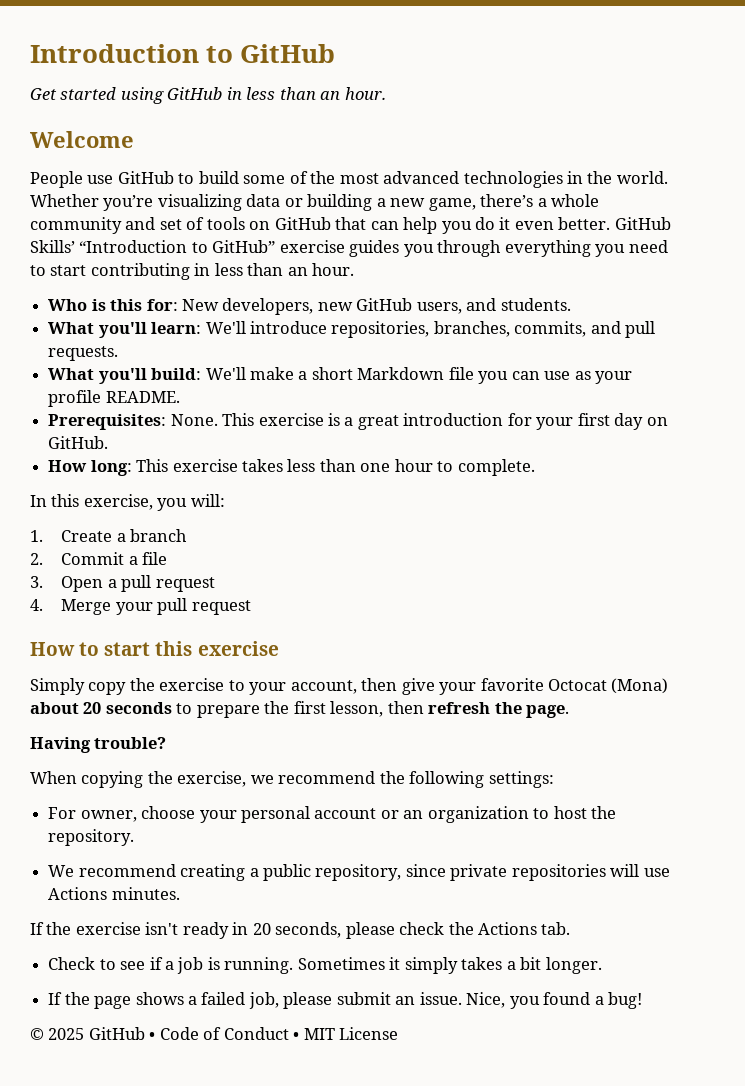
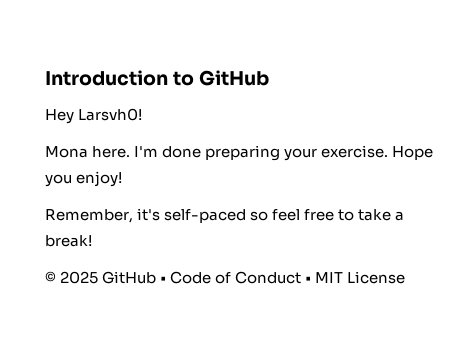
- Get started using GitHub in less than an hour.
- Welcome
- People use GitHub to build some of the most advanced technologies in the world. Whether you’re visualizing data or building a new game, there’s a whole community and set of tools on GitHub that can help you do it even better. GitHub Skills’ “Introduction to GitHub” exercise guides you through everything you need to start contributing in less than an hour.
- Who is this for: New developers, new GitHub users, and students.
- What you'll learn: We'll introduce repositories, branches, commits, and pull requests.
- What you'll build: We'll make a short Markdown file you can use as your profile README.
- Prerequisites: None. This exercise is a great introduction for your first day on GitHub.
- How long: This exercise takes less than one hour to complete.
- In this exercise, you will:
- 1. Create a branch
- 2. Commit a file
- 3. Open a pull request
- 4. Merge your pull request
- How to start this exercise
- Simply copy the exercise to your account, then give your favorite Octocat (Mona) about 20 seconds to prepare the first lesson, then refresh the page.
- Having trouble?
- When copying the exercise, we recommend the following settings:
- For owner, choose your personal account or an organization to host the repository.
- We recommend creating a public repository, since private repositories will use Actions minutes.
- If the exercise isn't ready in 20 seconds, please check the Actions tab.
- Check to see if a job is running. Sometimes it simply takes a bit longer.
- If the page shows a failed job, please submit an issue. Nice, you found a bug!
+ Hey Larsvh0!
+ Mona here. I'm done preparing your exercise. Hope you enjoy!
+ Remember, it's self-paced so feel free to take a break!

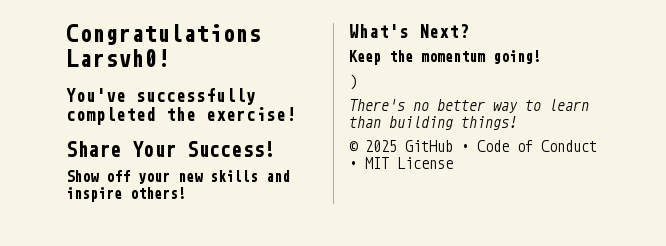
- Introduction to GitHub
- Hey Larsvh0!
- Mona here. I'm done preparing your exercise. Hope you enjoy!
- Remember, it's self-paced so feel free to take a break!
+ Congratulations Larsvh0!
+ You've successfully completed the exercise!
+ Share Your Success!
+ Show off your new skills and inspire others!
+ What's Next?
+ Keep the momentum going!
+ )
+ There's no better way to learn than building things!

